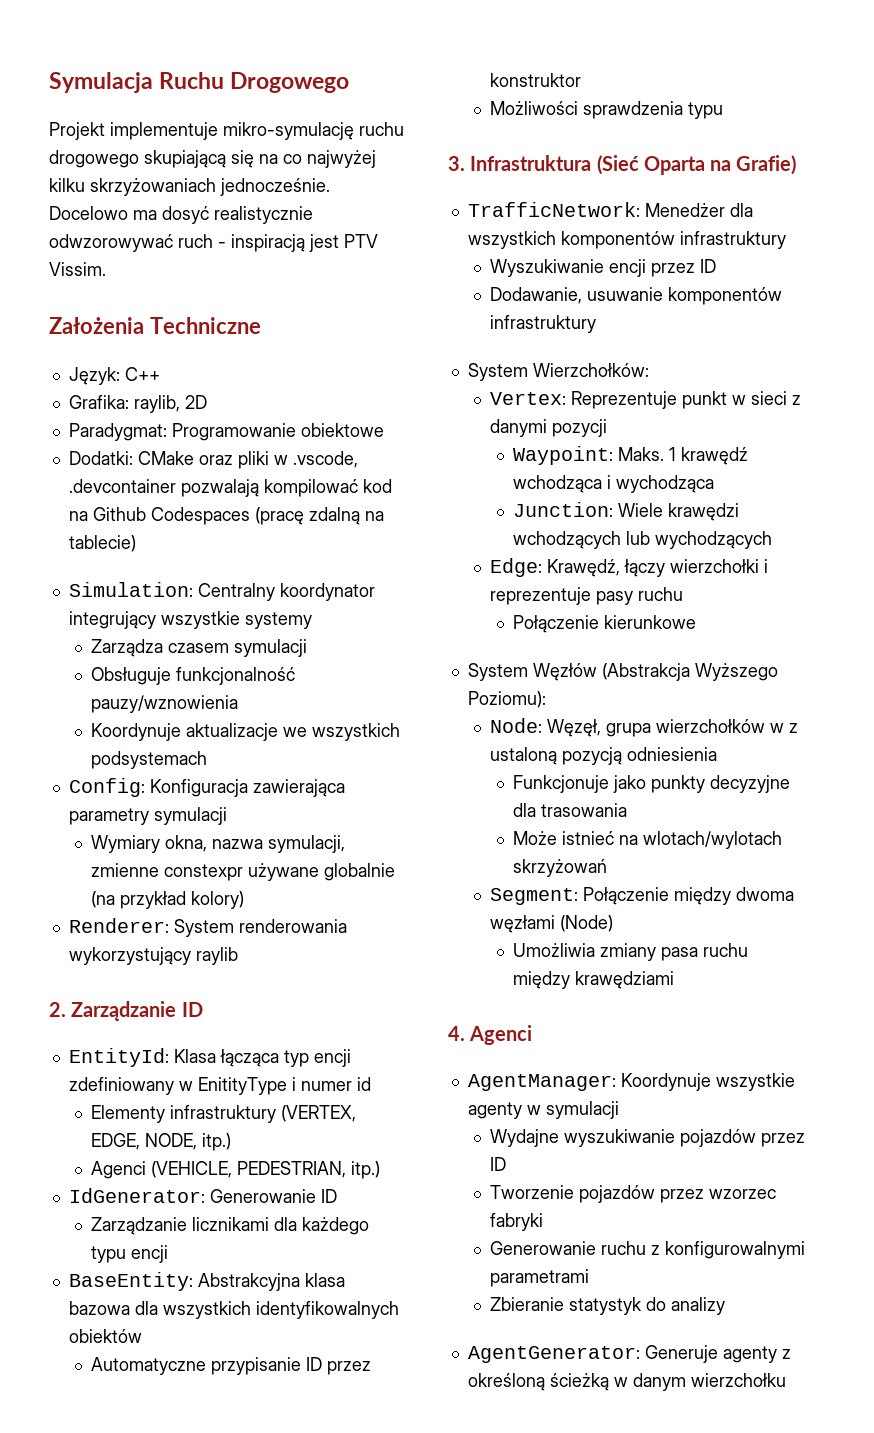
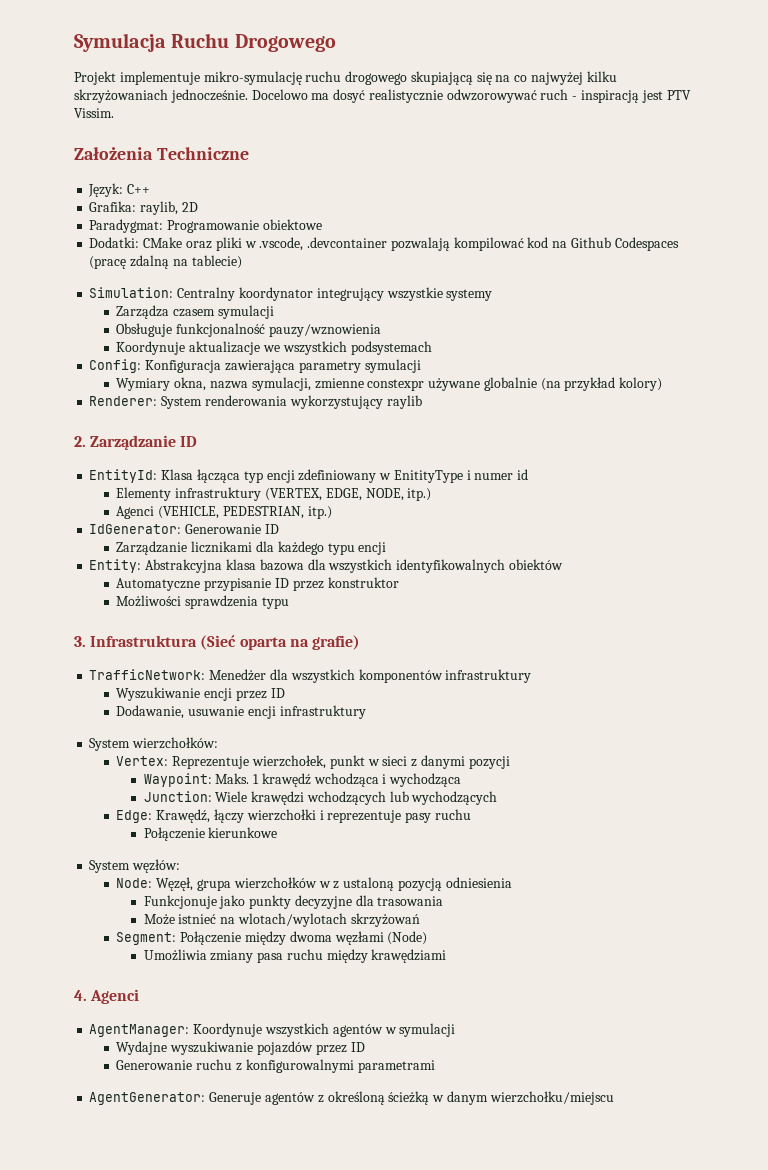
- BaseEntity: Abstrakcyjna klasa bazowa dla wszystkich identyfikowalnych obiektów
+ Entity: Abstrakcyjna klasa bazowa dla wszystkich identyfikowalnych obiektów
- 3. Infrastruktura (Sieć Oparta na Grafie)
+ 3. Infrastruktura (Sieć oparta na grafie)
- Dodawanie, usuwanie komponentów infrastruktury
+ Dodawanie, usuwanie encji infrastruktury
- System Wierzchołków:
+ System wierzchołków:
- Vertex: Reprezentuje punkt w sieci z danymi pozycji
+ Vertex: Reprezentuje wierzchołek, punkt w sieci z danymi pozycji
- System Węzłów (Abstrakcja Wyższego Poziomu):
+ System węzłów:
- AgentManager: Koordynuje wszystkie agenty w symulacji
+ AgentManager: Koordynuje wszystkich agentów w symulacji
- Tworzenie pojazdów przez wzorzec fabryki
- Zbieranie statystyk do analizy
- AgentGenerator: Generuje agenty z określoną ścieżką w danym wierzchołku
+ AgentGenerator: Generuje agentów z określoną ścieżką w danym wierzchołku/miejscu

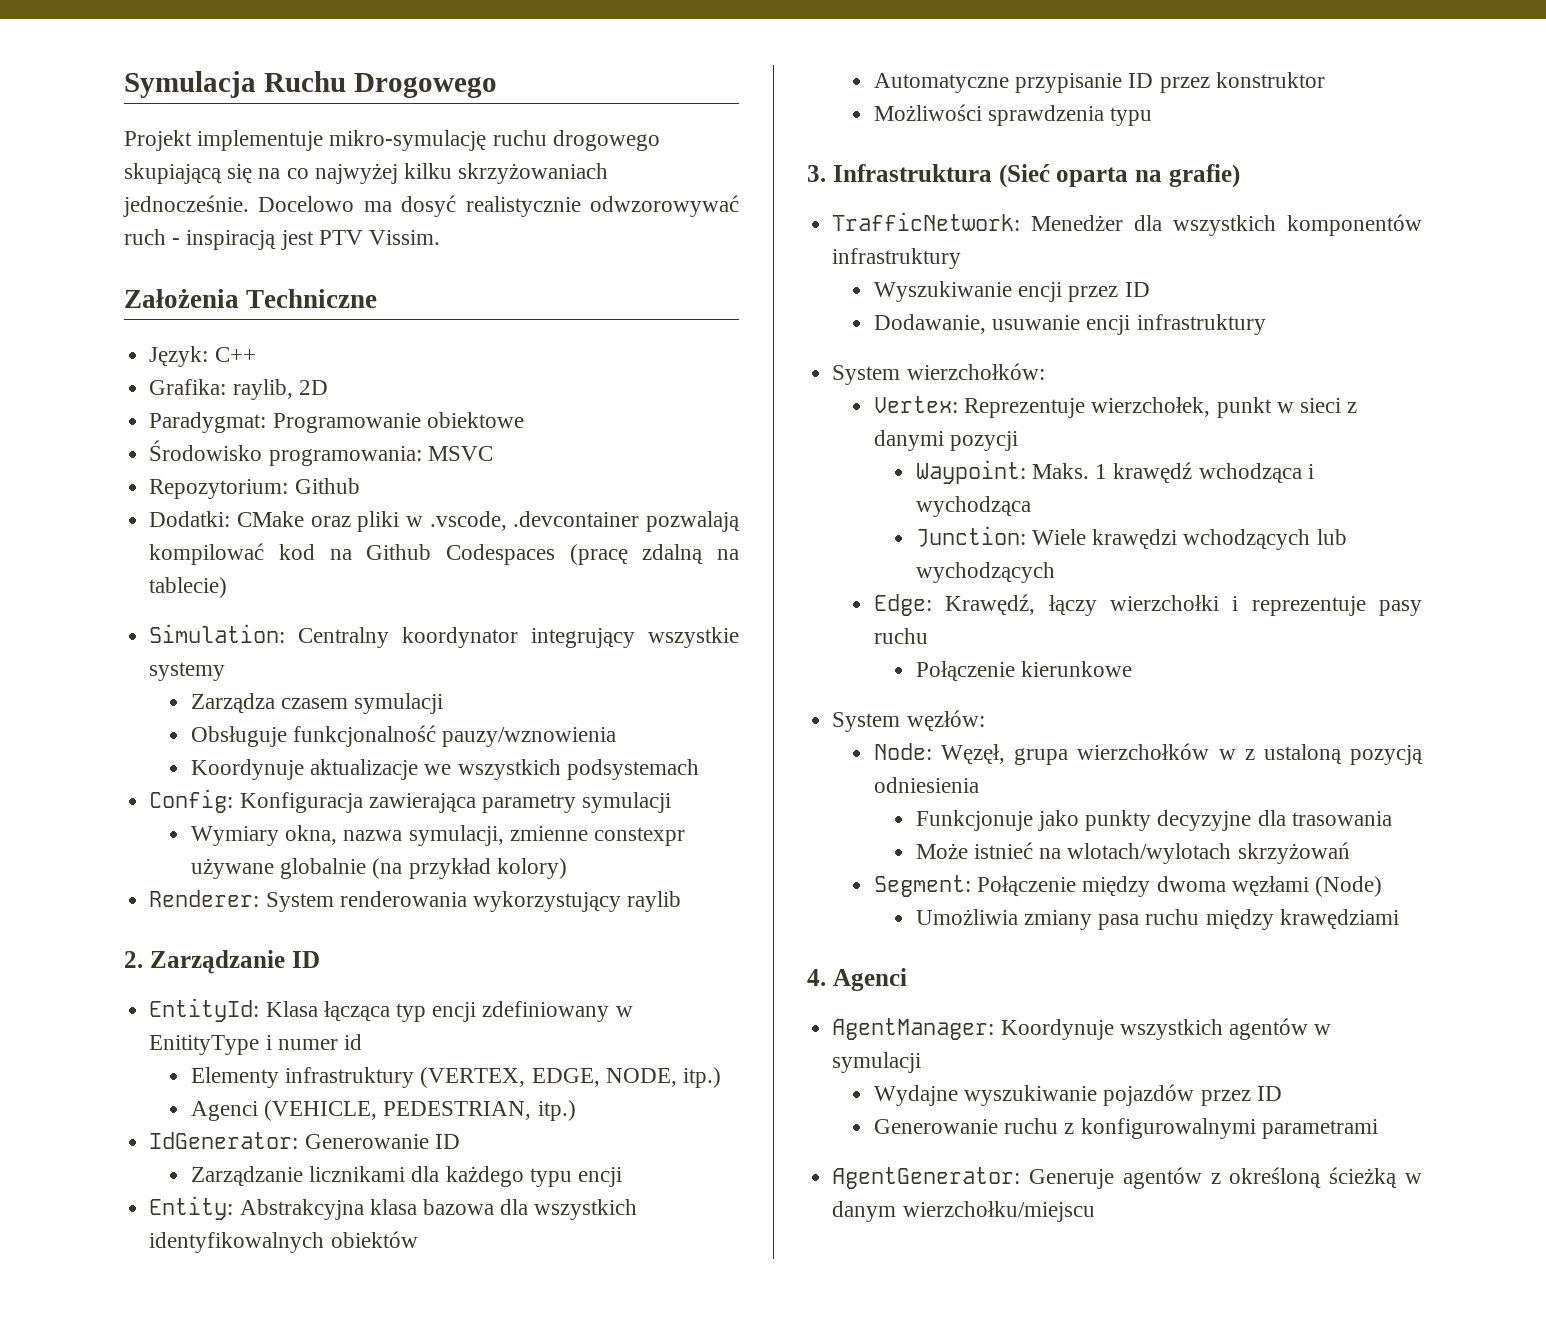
+ Środowisko programowania: MSVC
+ Repozytorium: Github

